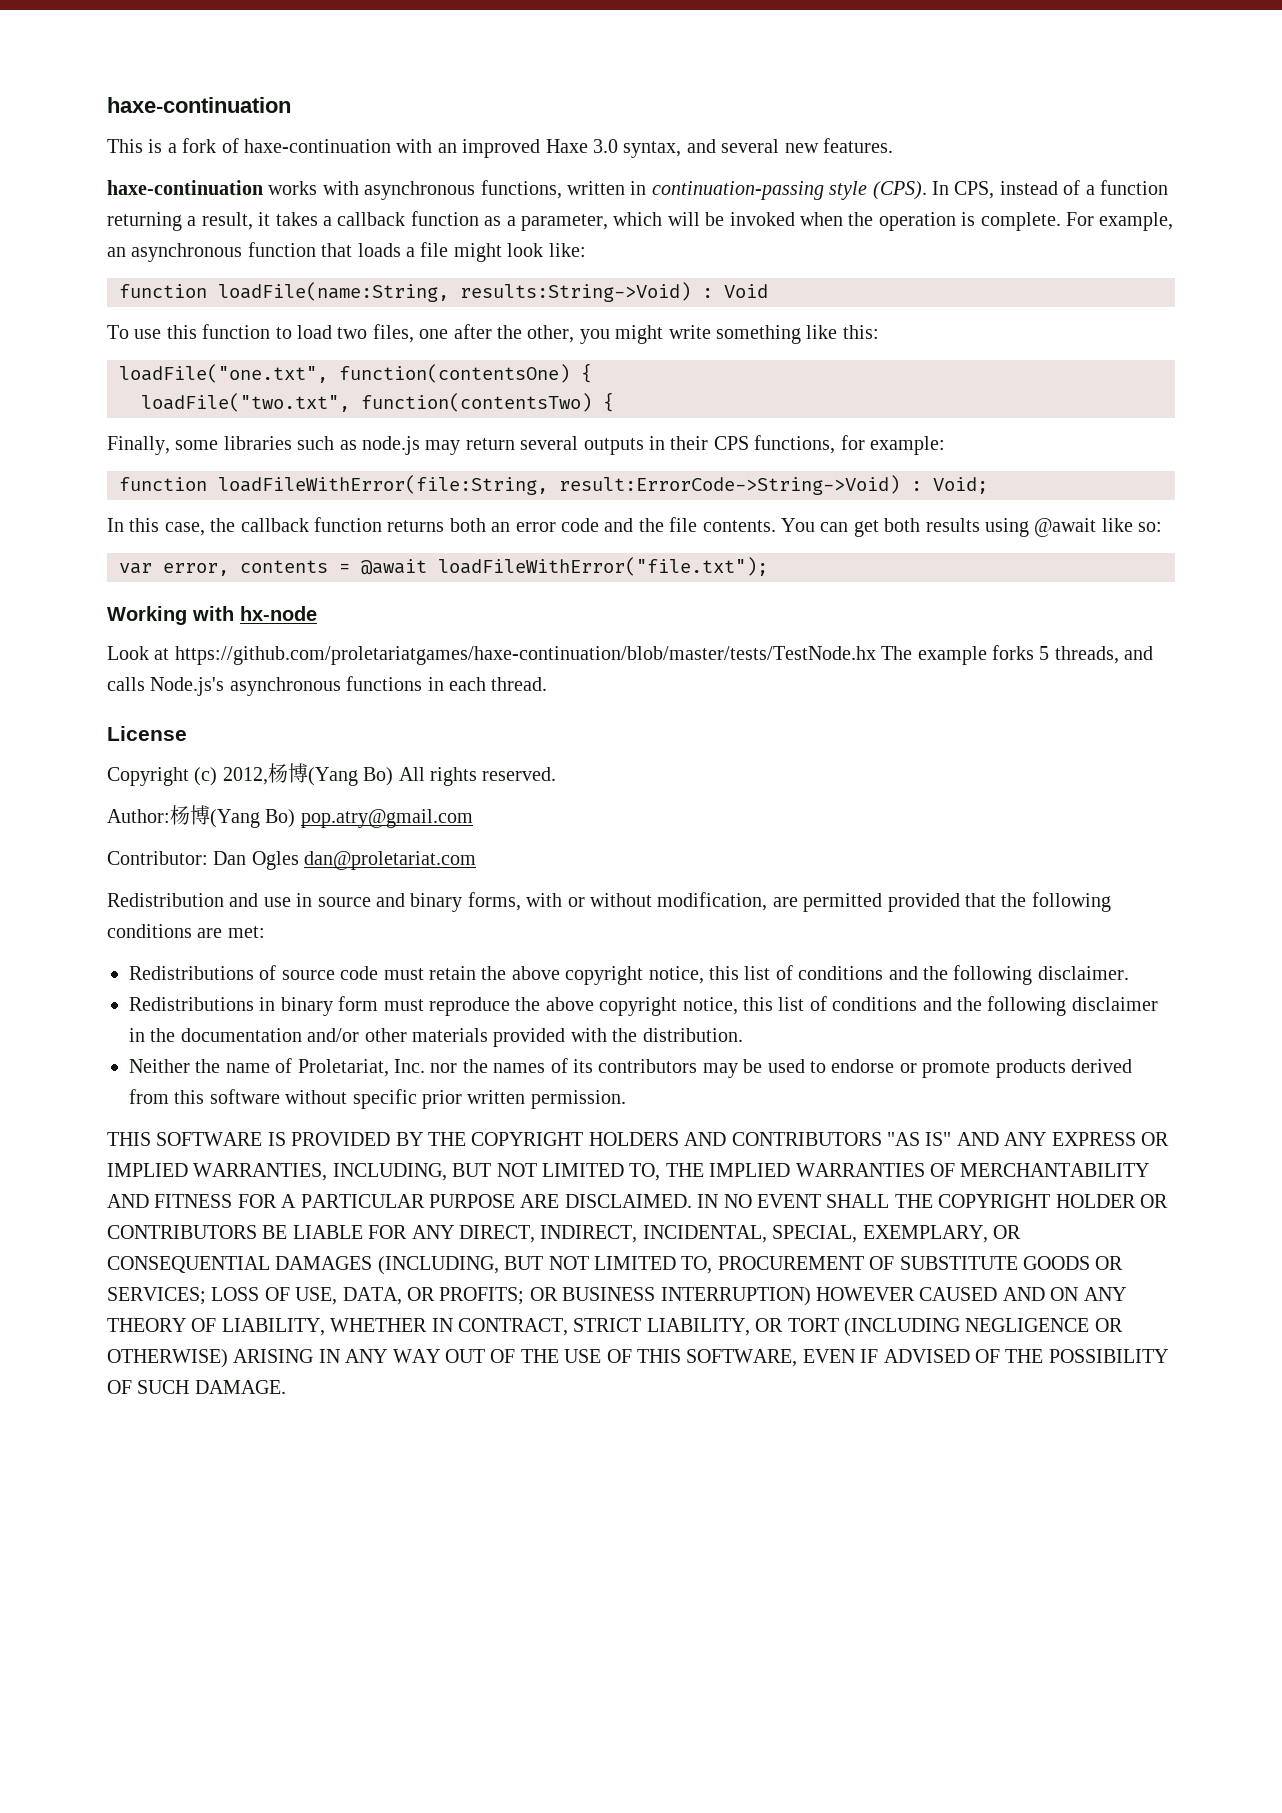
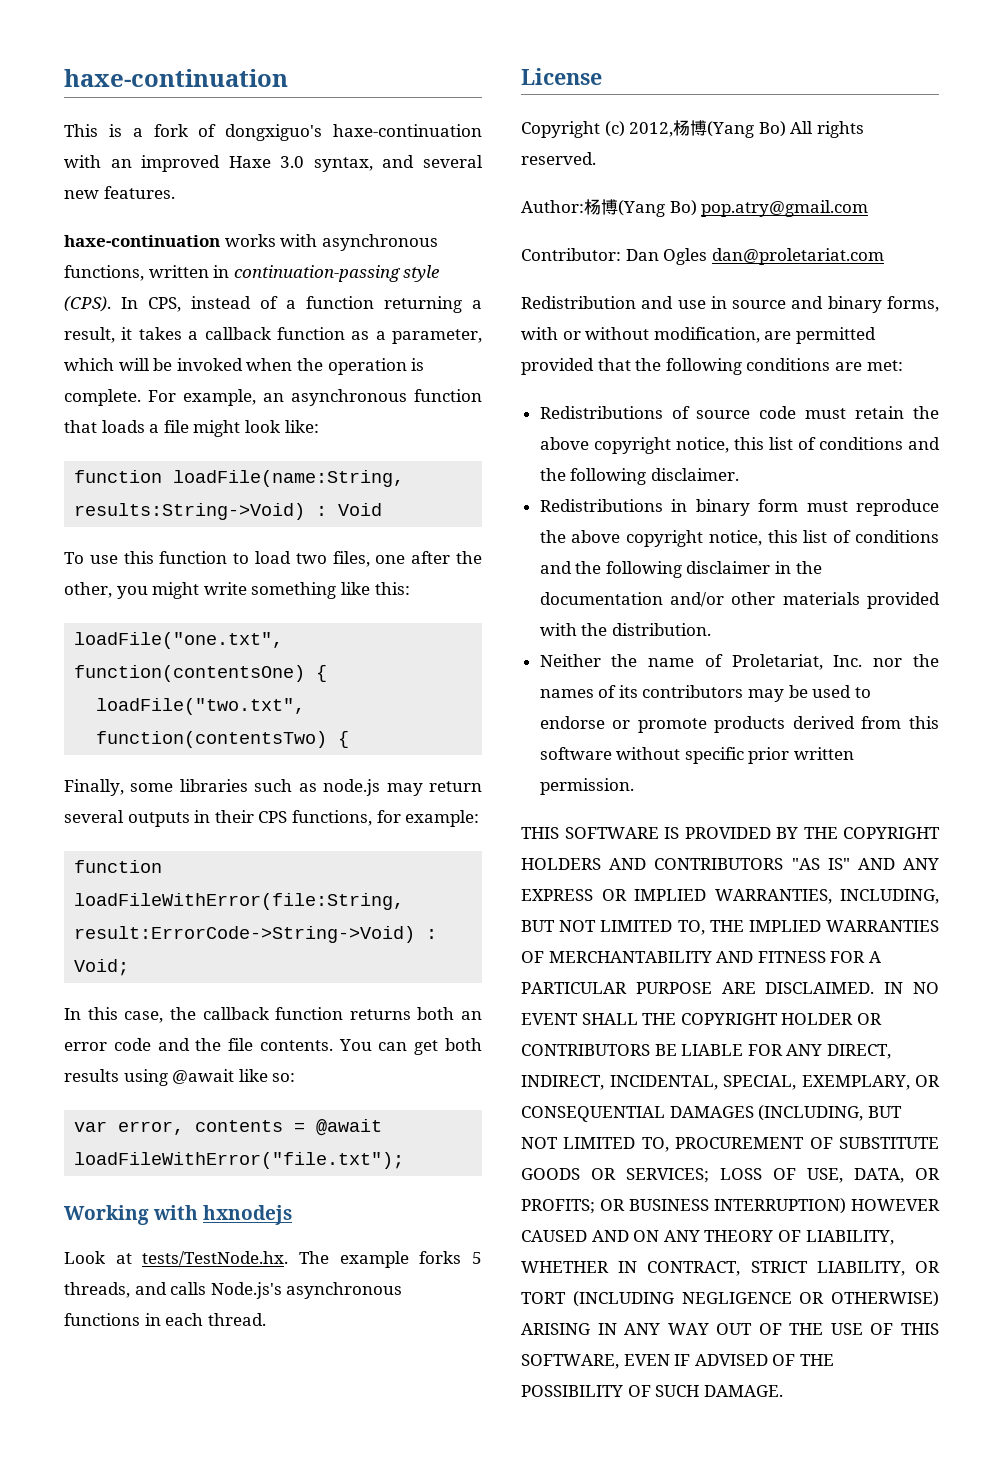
- This is a fork of haxe-continuation with an improved Haxe 3.0 syntax, and several new features.
+ This is a fork of dongxiguo's haxe-continuation with an improved Haxe 3.0 syntax, and several new features.
- Working with hx-node
+ Working with hxnodejs
- Look at https://github.com/proletariatgames/haxe-continuation/blob/master/tests/TestNode.hx The example forks 5 threads, and calls Node.js's asynchronous functions in each thread.
+ Look at tests/TestNode.hx. The example forks 5 threads, and calls Node.js's asynchronous functions in each thread.

